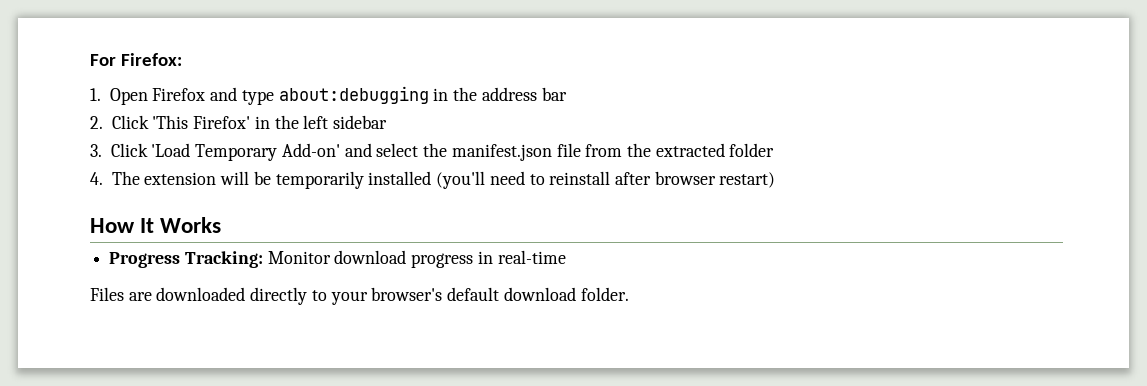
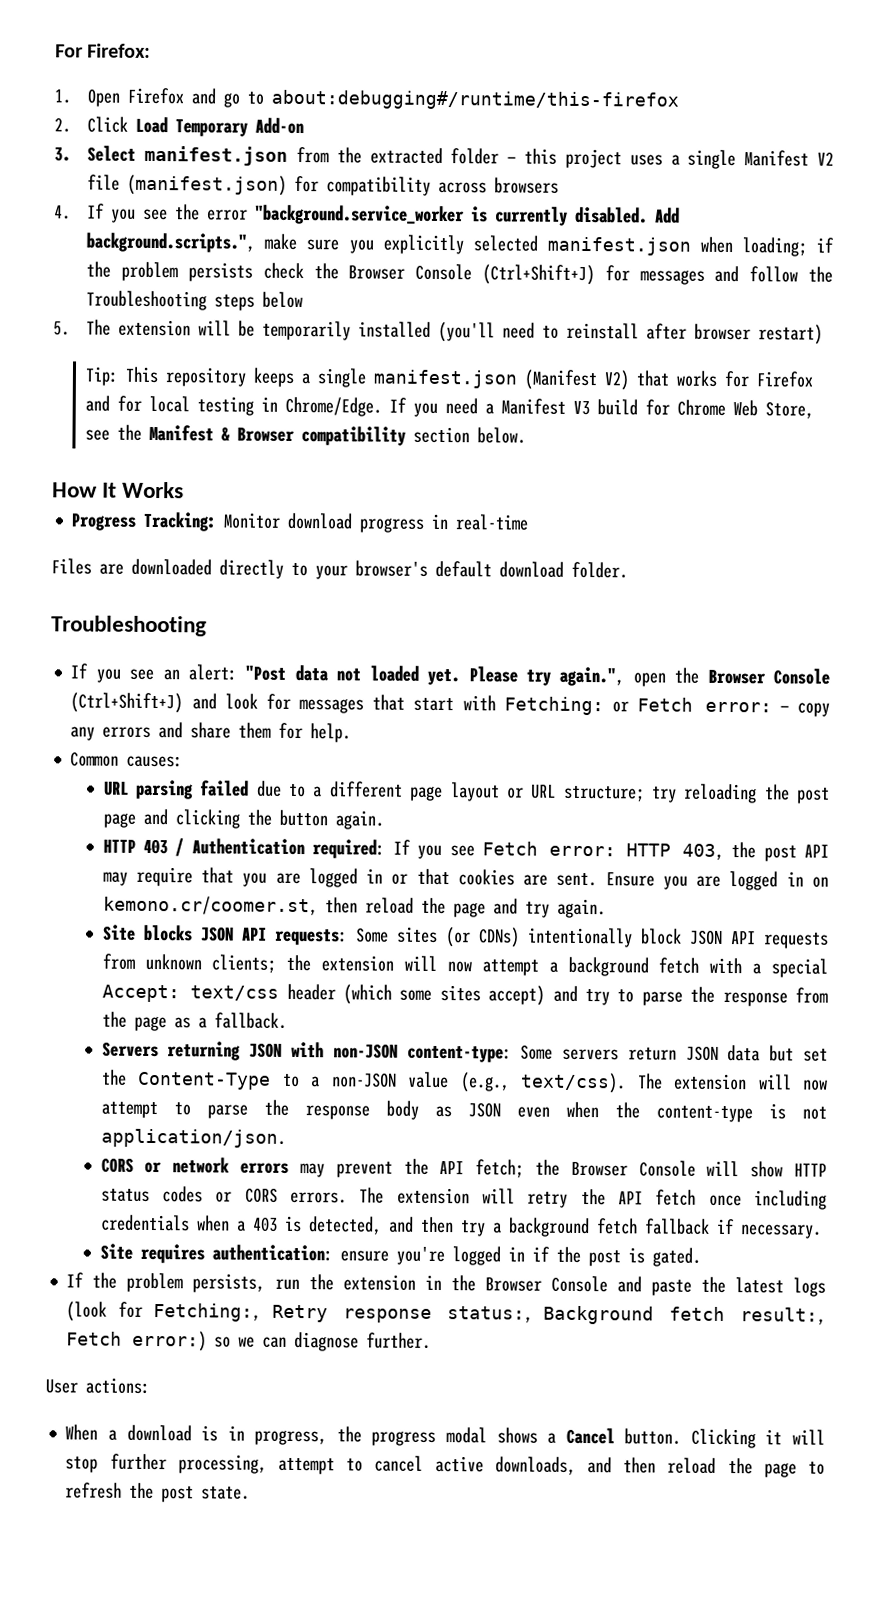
- 1. Open Firefox and type about:debugging in the address bar
- 2. Click 'This Firefox' in the left sidebar
- 3. Click 'Load Temporary Add-on' and select the manifest.json file from the extracted folder
- 4. The extension will be temporarily installed (you'll need to reinstall after browser restart)
+ 1. Open Firefox and go to about:debugging#/runtime/this-firefox
+ 2. Click Load Temporary Add-on
+ 3. Select manifest.json from the extracted folder — this project uses a single Manifest V2 file (manifest.json) for compatibility across browsers
+ 4. If you see the error "background.service_worker is currently disabled. Add background.scripts.", make sure you explicitly selected manifest.json when loading; if the problem persists check the Browser Console (Ctrl+Shift+J) for messages and follow the Troubleshooting steps below
+ 5. The extension will be temporarily installed (you'll need to reinstall after browser restart)
+ Tip: This repository keeps a single manifest.json (Manifest V2) that works for Firefox and for local testing in Chrome/Edge. If you need a Manifest V3 build for Chrome Web Store, see the Manifest & Browser compatibility section below.
  Files are downloaded directly to your browser's default download folder.
+ Troubleshooting
+ If you see an alert: "Post data not loaded yet. Please try again.", open the Browser Console (Ctrl+Shift+J) and look for messages that start with Fetching: or Fetch error: — copy any errors and share them for help.
+ Common causes:
+ URL parsing failed due to a different page layout or URL structure; try reloading the post page and clicking the button again.
+ HTTP 403 / Authentication required: If you see Fetch error: HTTP 403, the post API may require that you are logged in or that cookies are sent. Ensure you are logged in on kemono.cr/coomer.st, then reload the page and try again.
+ Site blocks JSON API requests: Some sites (or CDNs) intentionally block JSON API requests from unknown clients; the extension will now attempt a background fetch with a special Accept: text/css header (which some sites accept) and try to parse the response from the page as a fallback.
+ Servers returning JSON with non-JSON content-type: Some servers return JSON data but set the Content-Type to a non-JSON value (e.g., text/css). The extension will now attempt to parse the response body as JSON even when the content-type is not application/json.
+ CORS or network errors may prevent the API fetch; the Browser Console will show HTTP status codes or CORS errors. The extension will retry the API fetch once including credentials when a 403 is detected, and then try a background fetch fallback if necessary.
+ Site requires authentication: ensure you're logged in if the post is gated.
+ If the problem persists, run the extension in the Browser Console and paste the latest logs (look for Fetching:, Retry response status:, Background fetch result:, Fetch error:) so we can diagnose further.
+ User actions:
+ When a download is in progress, the progress modal shows a Cancel button. Clicking it will stop further processing, attempt to cancel active downloads, and then reload the page to refresh the post state.

